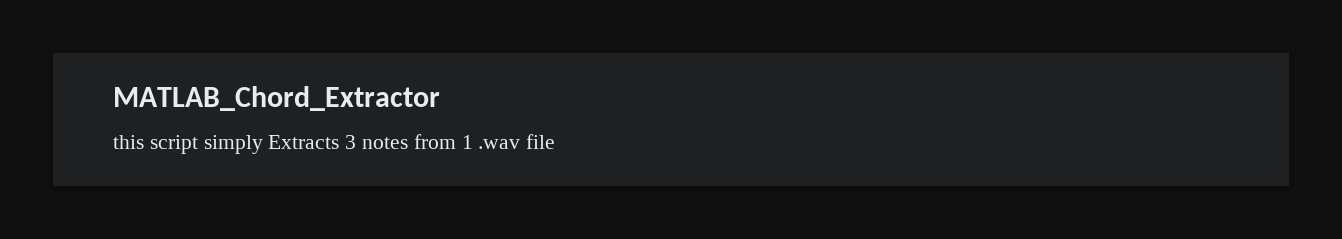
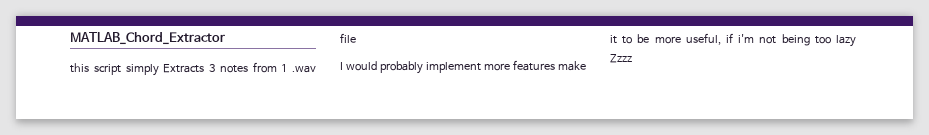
+ I would probably implement more features make it to be more useful, if i'm not being too lazy Zzzz

